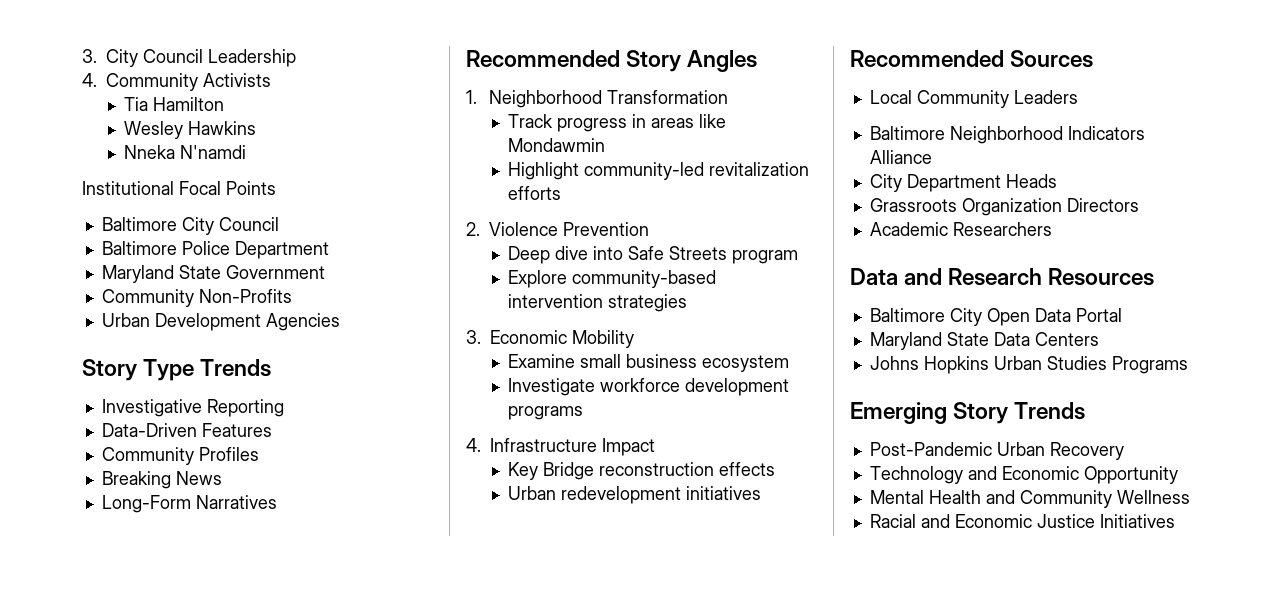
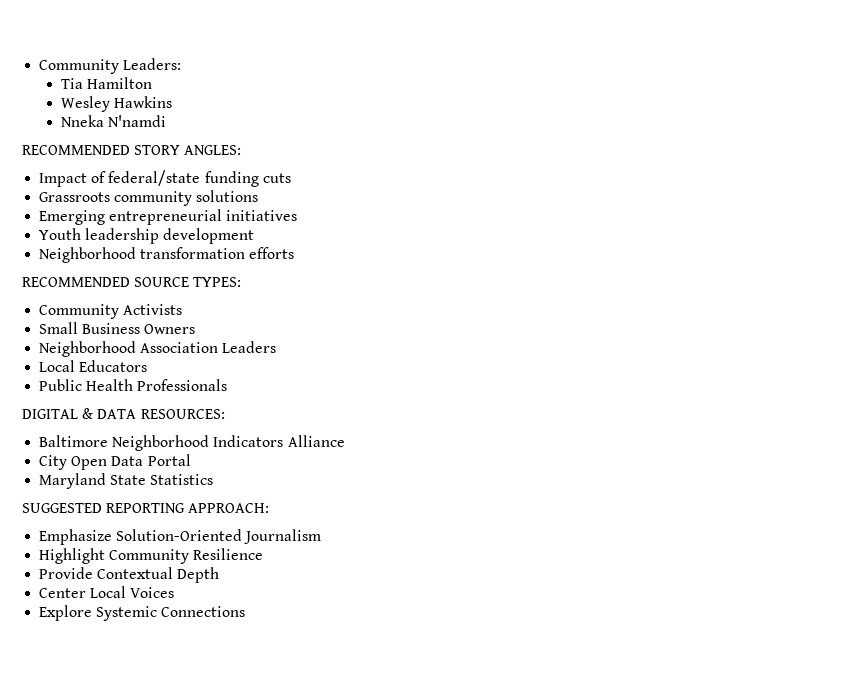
- 3. City Council Leadership
- 4. Community Activists
+ Community Leaders:
- Institutional Focal Points
- Baltimore City Council
- Baltimore Police Department
- Maryland State Government
- Community Non-Profits
- Urban Development Agencies
- Story Type Trends
- Investigative Reporting
- Data-Driven Features
- Community Profiles
- Breaking News
- Long-Form Narratives
- Recommended Story Angles
- 1. Neighborhood Transformation
- Track progress in areas like Mondawmin
- Highlight community-led revitalization efforts
- 2. Violence Prevention
- Deep dive into Safe Streets program
- Explore community-based intervention strategies
- 3. Economic Mobility
- Examine small business ecosystem
- Investigate workforce development programs
- 4. Infrastructure Impact
- Key Bridge reconstruction effects
- Urban redevelopment initiatives
- Recommended Sources
- Local Community Leaders
+ RECOMMENDED STORY ANGLES:
+ Impact of federal/state funding cuts
+ Grassroots community solutions
+ Emerging entrepreneurial initiatives
+ Youth leadership development
+ Neighborhood transformation efforts
+ RECOMMENDED SOURCE TYPES:
+ Community Activists
+ Small Business Owners
+ Neighborhood Association Leaders
+ Local Educators
+ Public Health Professionals
+ DIGITAL & DATA RESOURCES:
- City Department Heads
- Grassroots Organization Directors
- Academic Researchers
- Data and Research Resources
- Baltimore City Open Data Portal
+ City Open Data Portal
- Maryland State Data Centers
- Johns Hopkins Urban Studies Programs
- Emerging Story Trends
- Post-Pandemic Urban Recovery
- Technology and Economic Opportunity
- Mental Health and Community Wellness
- Racial and Economic Justice Initiatives
+ Maryland State Statistics
+ SUGGESTED REPORTING APPROACH:
+ Emphasize Solution-Oriented Journalism
+ Highlight Community Resilience
+ Provide Contextual Depth
+ Center Local Voices
+ Explore Systemic Connections

